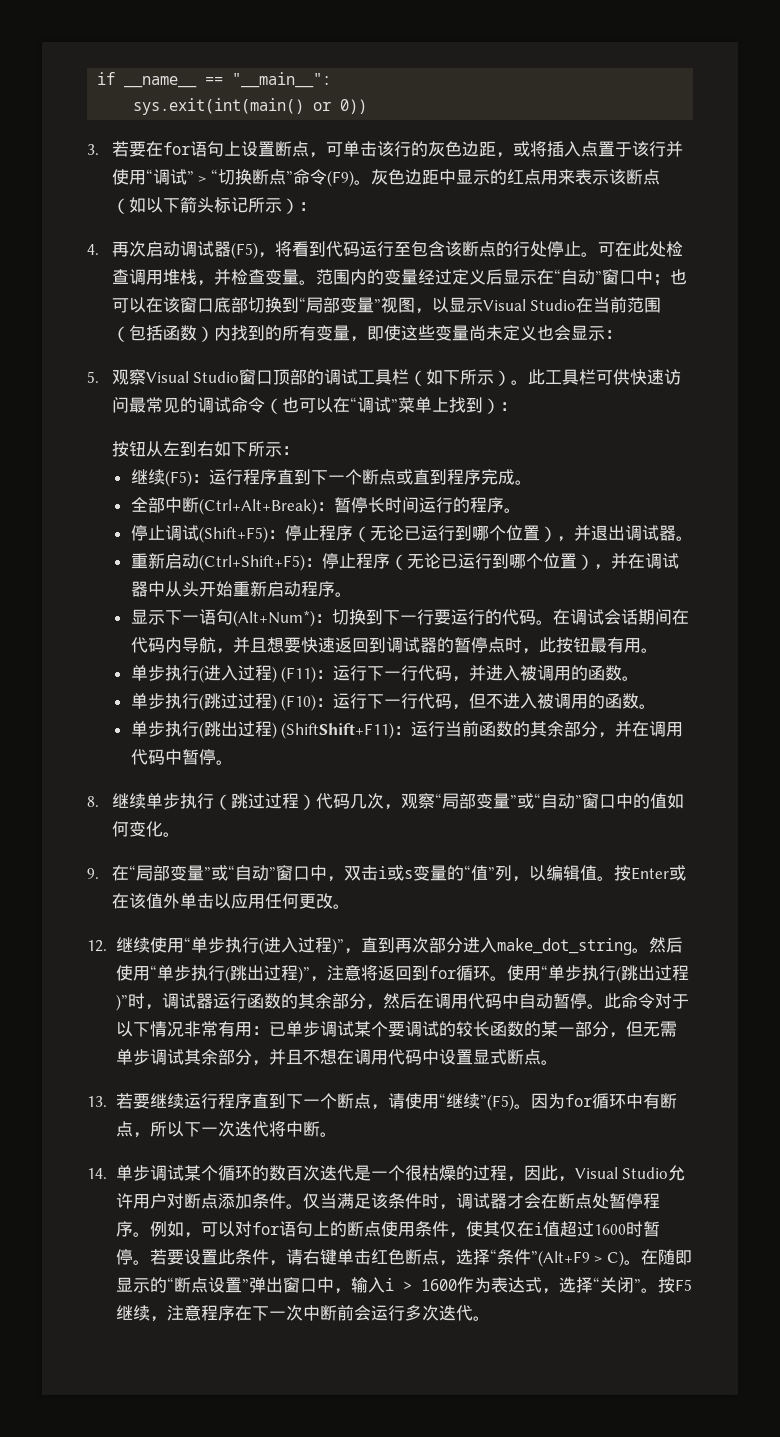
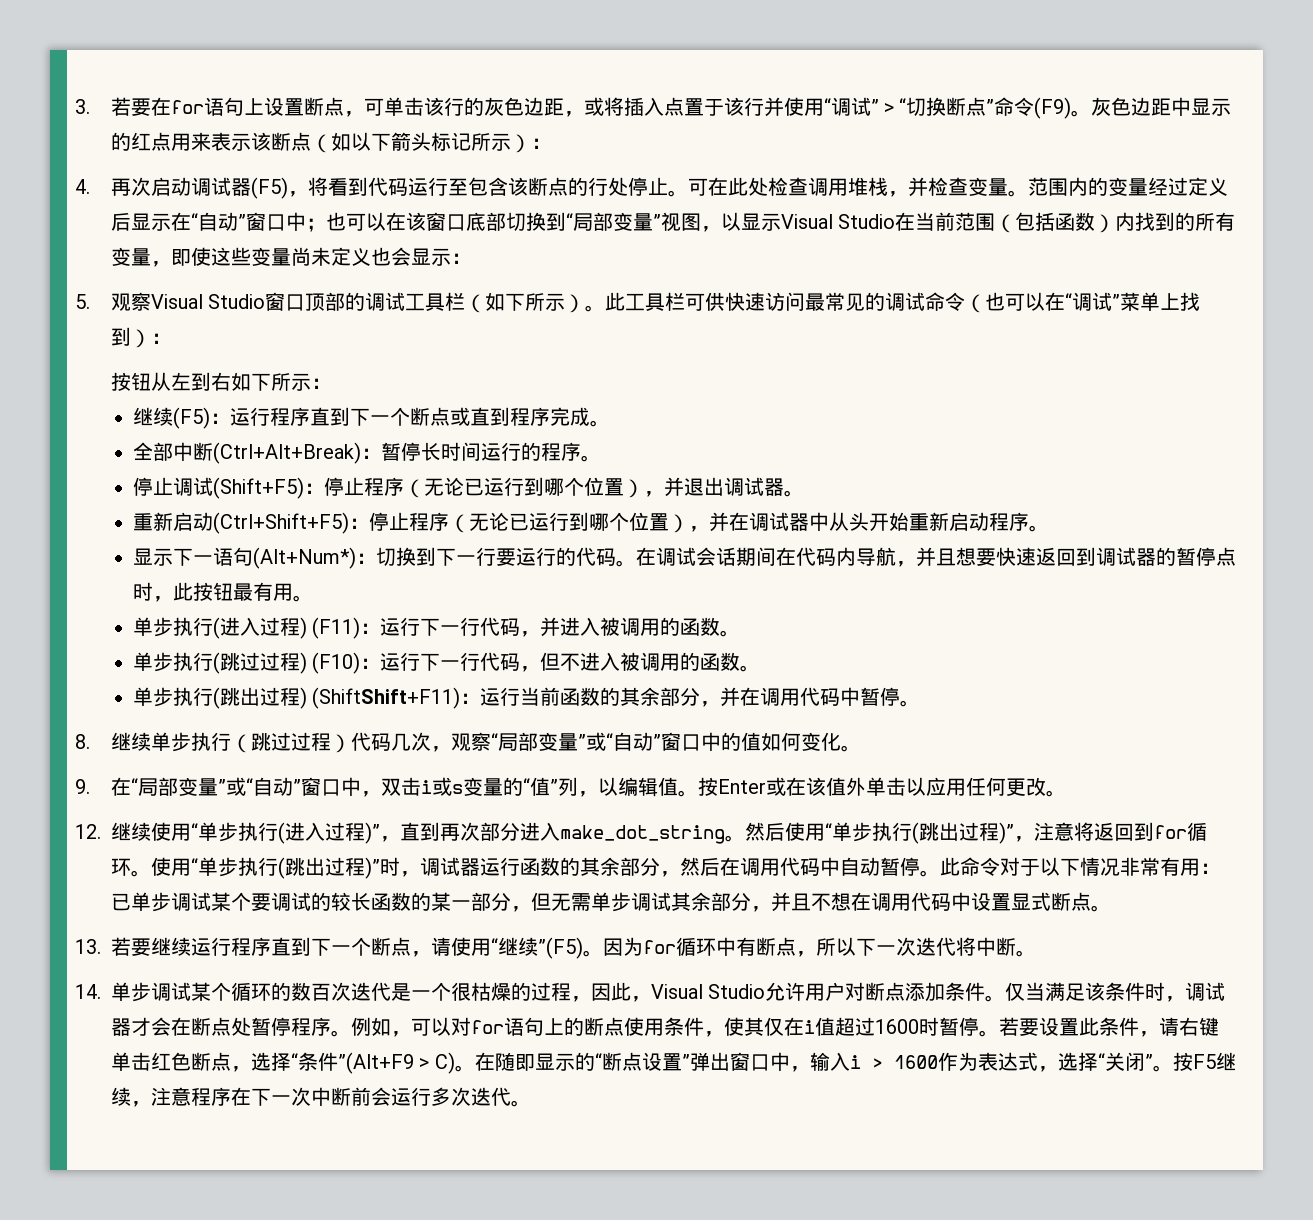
- if __name__ == "__main__":
- sys.exit(int(main() or 0))

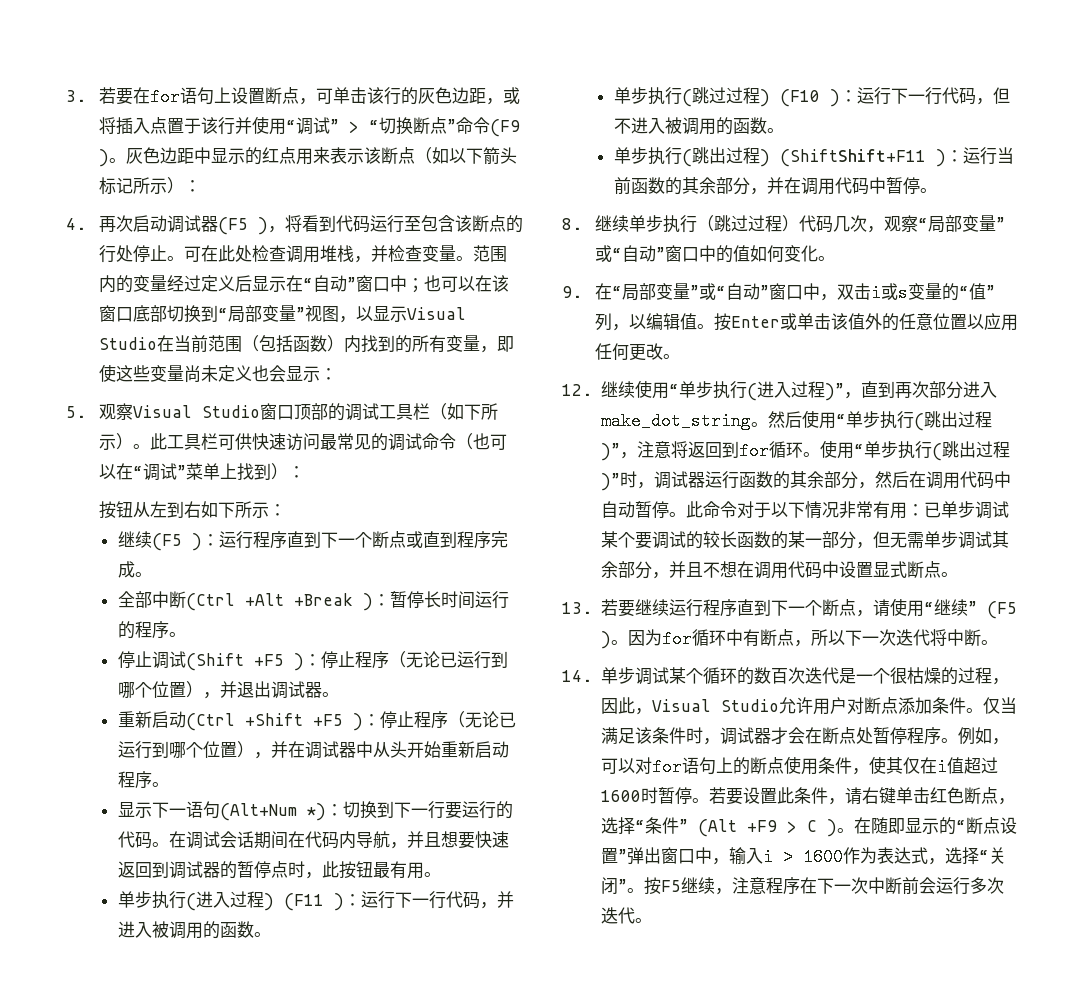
- 3.若要在for语句上设置断点，可单击该行的灰色边距，或将插入点置于该行并使用“调试” > “切换断点”命令(F9)。
+ 3.若要在for语句上设置断点，可单击该行的灰色边距，或将插入点置于该行并使用“调试” > “切换断点”命令(F9 )。
- 4.再次启动调试器(F5)，将看到代码运行至包含该断点的行处停止。
+ 4.再次启动调试器(F5 )，将看到代码运行至包含该断点的行处停止。
- 继续(F5)：运行程序直到下一个断点或直到程序完成。
+ 继续(F5 )：运行程序直到下一个断点或直到程序完成。
- 全部中断(Ctrl+Alt+Break)：暂停长时间运行的程序。
+ 全部中断(Ctrl +Alt +Break )：暂停长时间运行的程序。
- 停止调试(Shift+F5)：停止程序（无论已运行到哪个位置），并退出调试器。
+ 停止调试(Shift +F5 )：停止程序（无论已运行到哪个位置），并退出调试器。
- 重新启动(Ctrl+Shift+F5)：停止程序（无论已运行到哪个位置），并在调试器中从头开始重新启动程序。
+ 重新启动(Ctrl +Shift +F5 )：停止程序（无论已运行到哪个位置），并在调试器中从头开始重新启动程序。
- 显示下一语句(Alt+Num*)：切换到下一行要运行的代码。
+ 显示下一语句(Alt+Num *)：切换到下一行要运行的代码。
- 单步执行(进入过程) (F11)：运行下一行代码，并进入被调用的函数。
+ 单步执行(进入过程) (F11 )：运行下一行代码，并进入被调用的函数。
- 单步执行(跳过过程) (F10)：运行下一行代码，但不进入被调用的函数。
+ 单步执行(跳过过程) (F10 )：运行下一行代码，但不进入被调用的函数。
- 单步执行(跳出过程) (ShiftShift+F11)：运行当前函数的其余部分，并在调用代码中暂停。
+ 单步执行(跳出过程) (ShiftShift+F11 )：运行当前函数的其余部分，并在调用代码中暂停。
- 按Enter或在该值外单击以应用任何更改。
+ 按Enter或单击该值外的任意位置以应用任何更改。
- 13.若要继续运行程序直到下一个断点，请使用“继续”(F5)。
+ 13.若要继续运行程序直到下一个断点，请使用“继续” (F5 )。
- 若要设置此条件，请右键单击红色断点，选择“条件”(Alt+F9 > C)。
+ 若要设置此条件，请右键单击红色断点，选择“条件” (Alt +F9 > C )。

